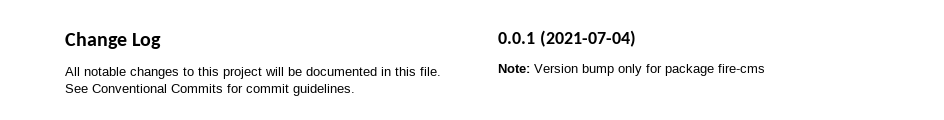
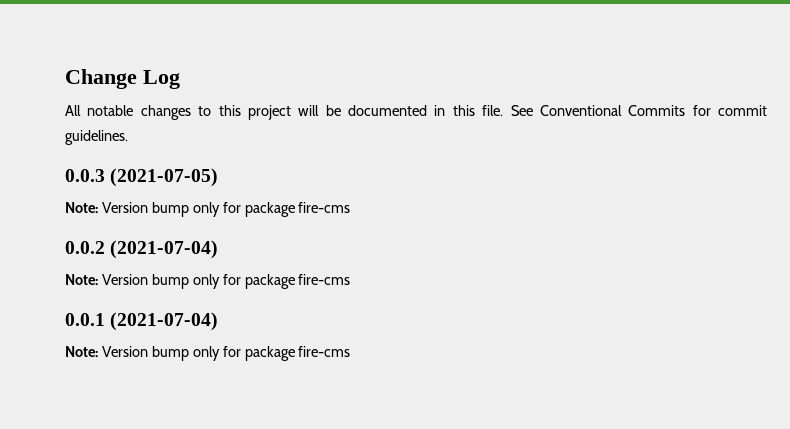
+ 0.0.3 (2021-07-05)
+ Note: Version bump only for package fire-cms
+ 0.0.2 (2021-07-04)
+ Note: Version bump only for package fire-cms

